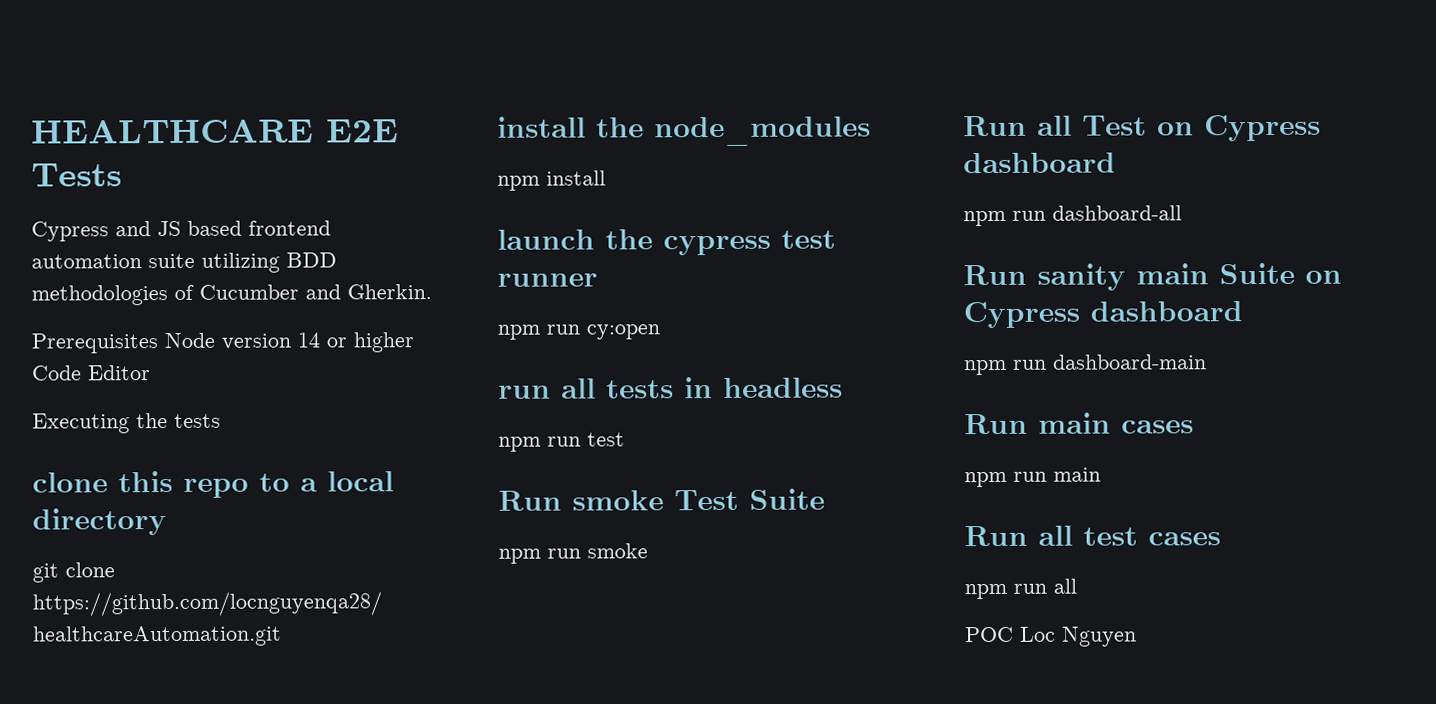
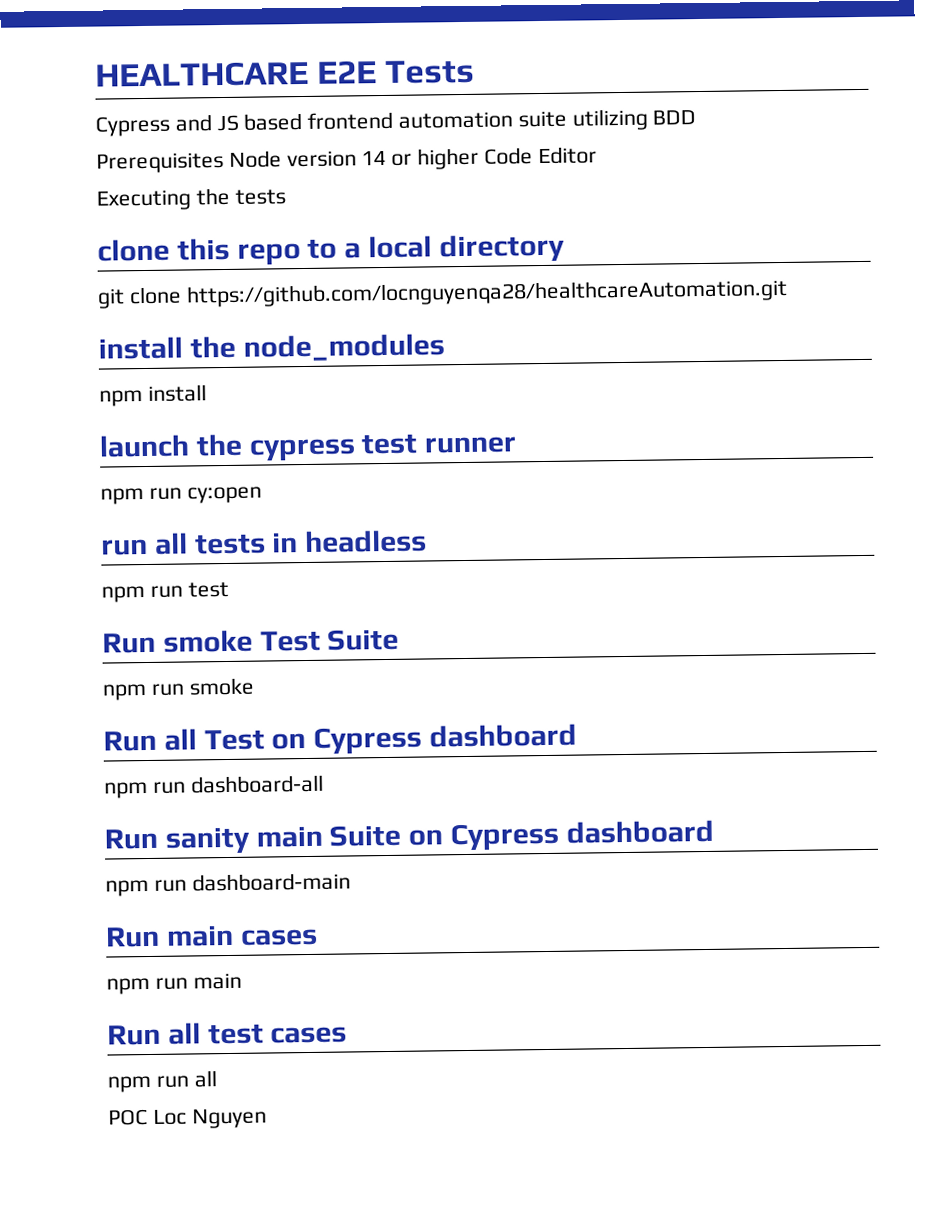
- Cypress and JS based frontend automation suite utilizing BDD methodologies of Cucumber and Gherkin.
+ Cypress and JS based frontend automation suite utilizing BDD

